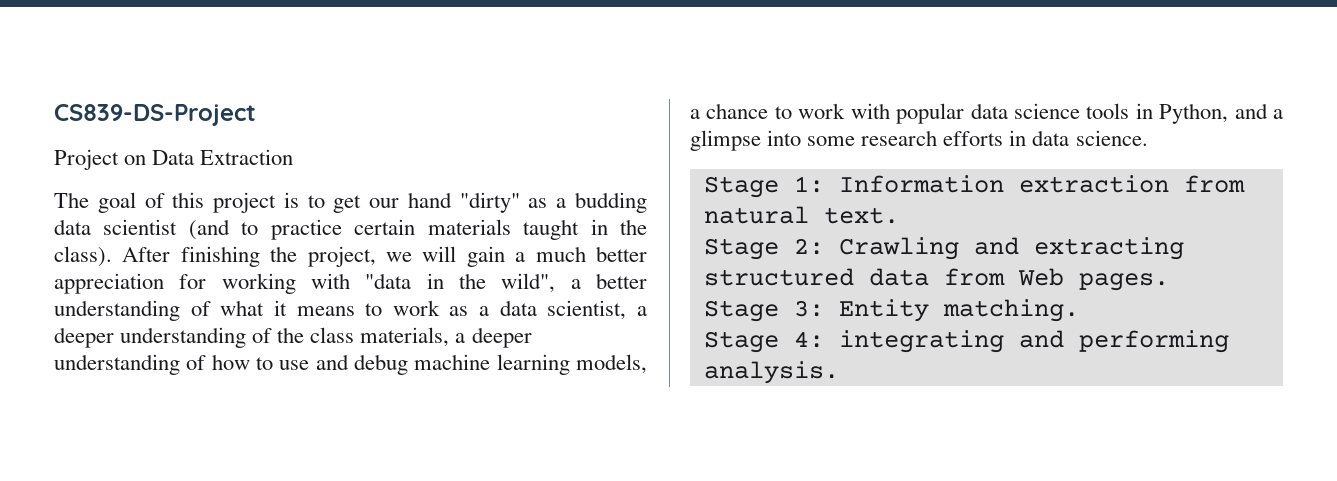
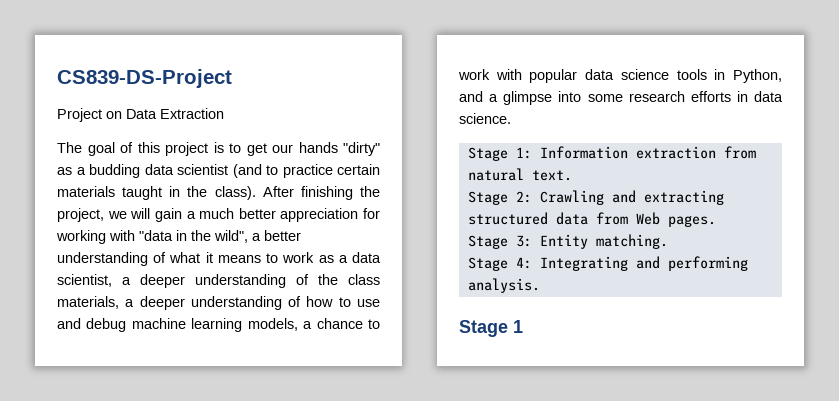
- The goal of this project is to get our hand "dirty" as a budding data scientist (and to practice certain materials taught in the class).
+ The goal of this project is to get our hands "dirty" as a budding data scientist (and to practice certain materials taught in the class).
- Stage 4: integrating and performing analysis.
+ Stage 4: Integrating and performing analysis.
+ Stage 1

